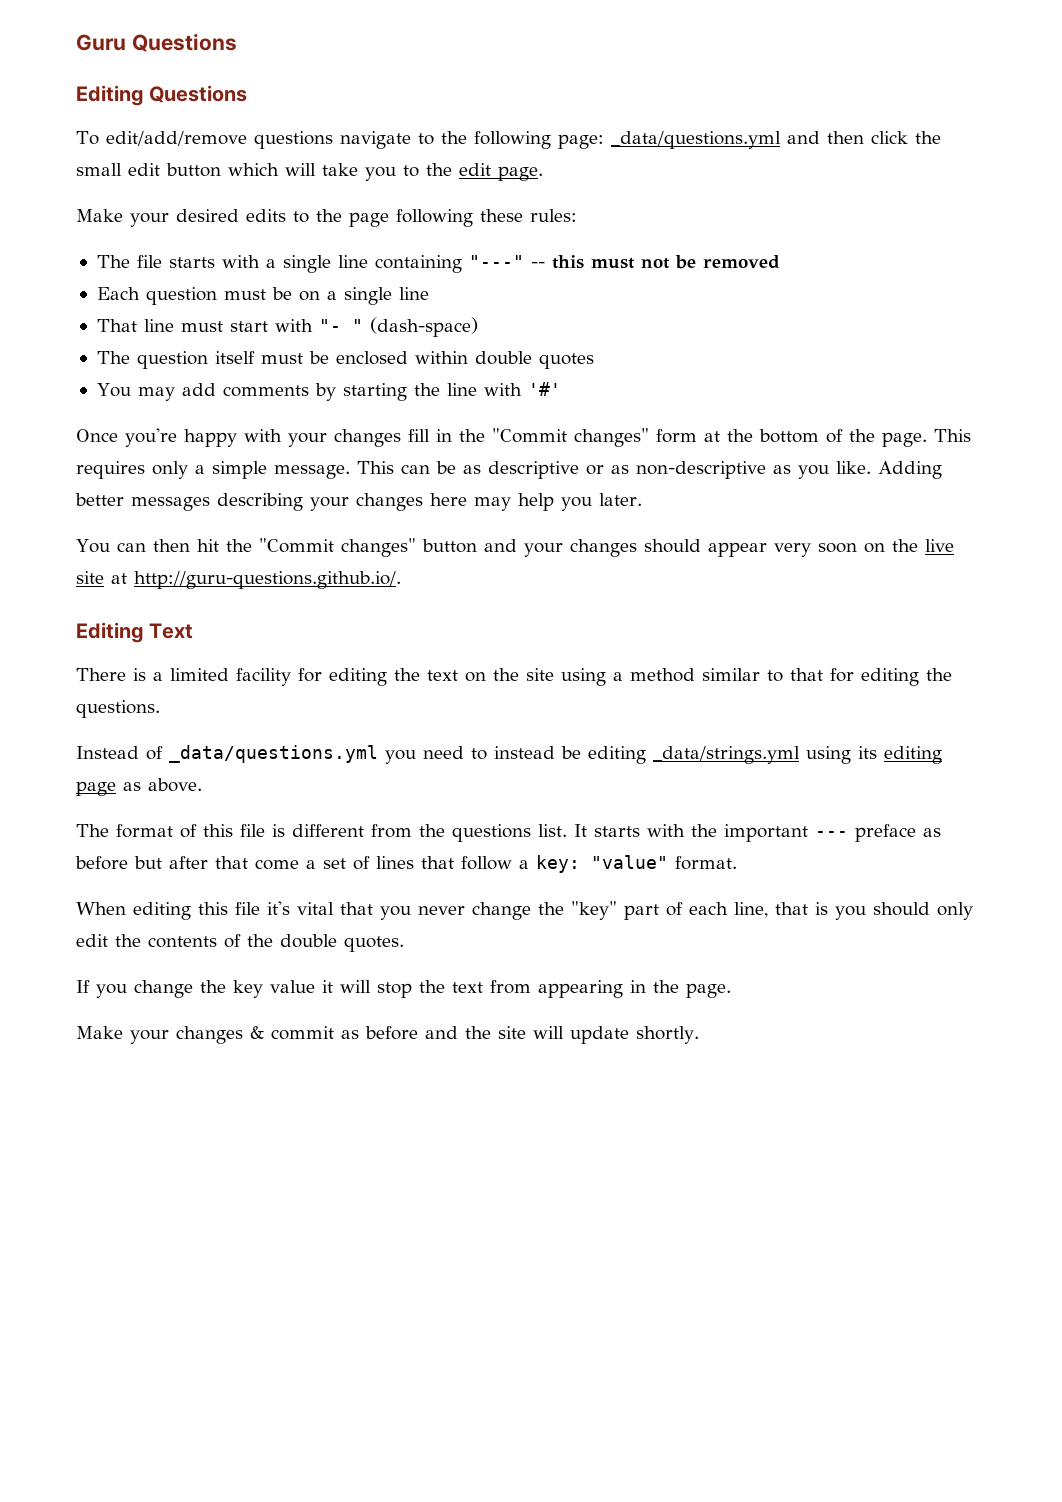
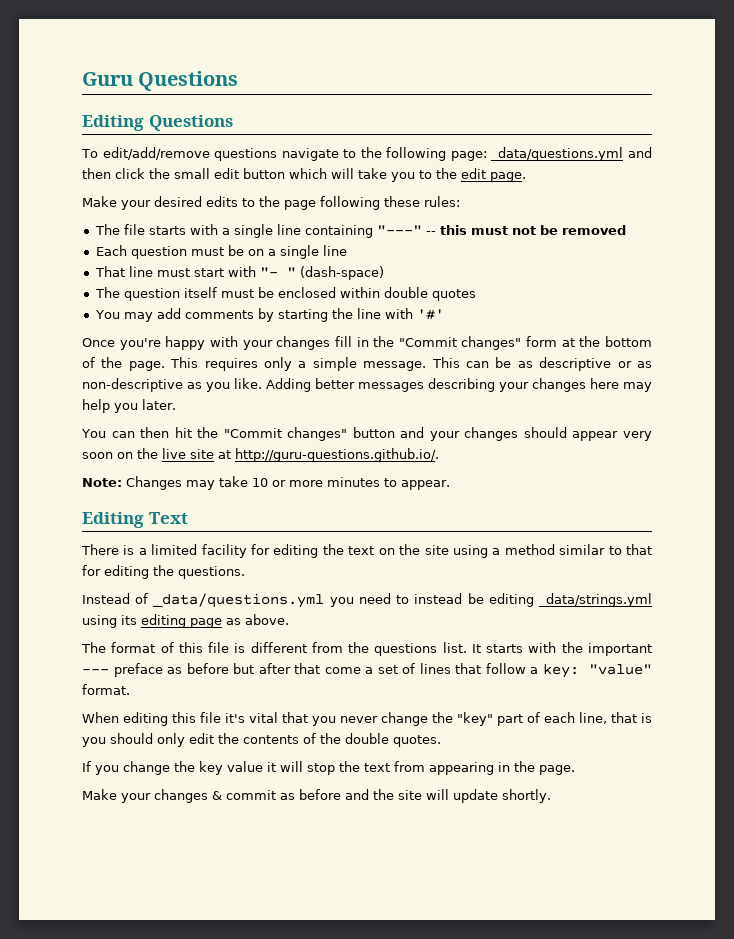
+ Note: Changes may take 10 or more minutes to appear.

